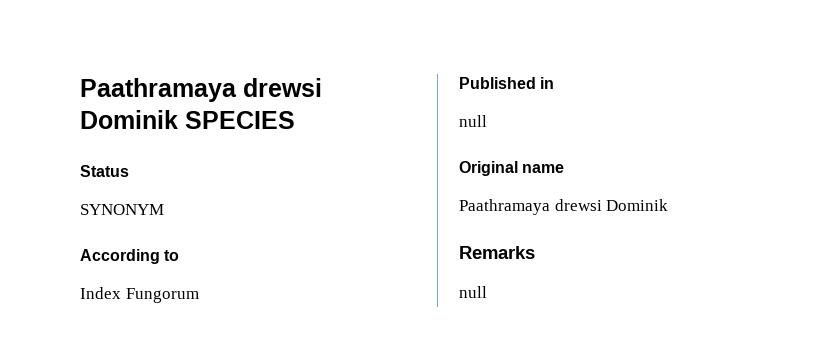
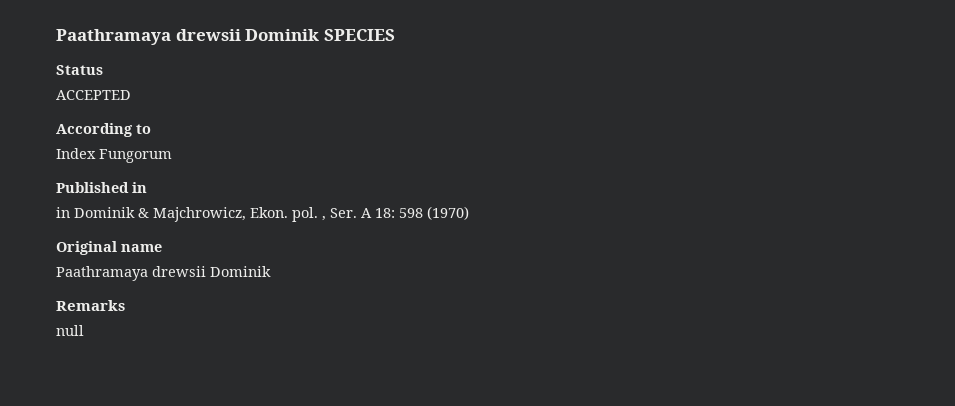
- Paathramaya drewsi Dominik SPECIES
+ Paathramaya drewsii Dominik SPECIES
- SYNONYM
+ ACCEPTED
  Published in
- null
+ in Dominik & Majchrowicz, Ekon. pol. , Ser. A 18: 598 (1970)
  Original name
- Paathramaya drewsi Dominik
+ Paathramaya drewsii Dominik

